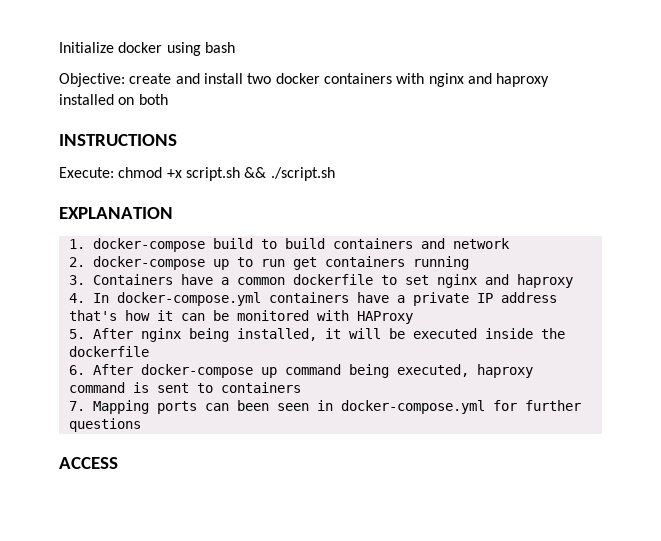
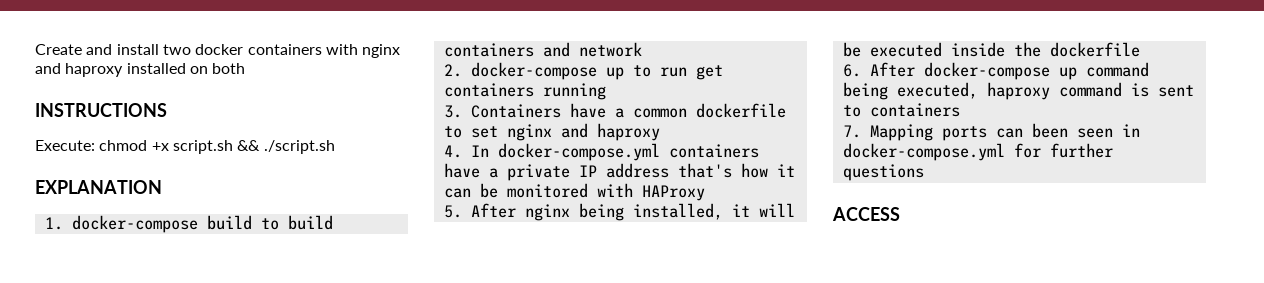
- Initialize docker using bash
- Objective: create and install two docker containers with nginx and haproxy installed on both
+ Create and install two docker containers with nginx and haproxy installed on both

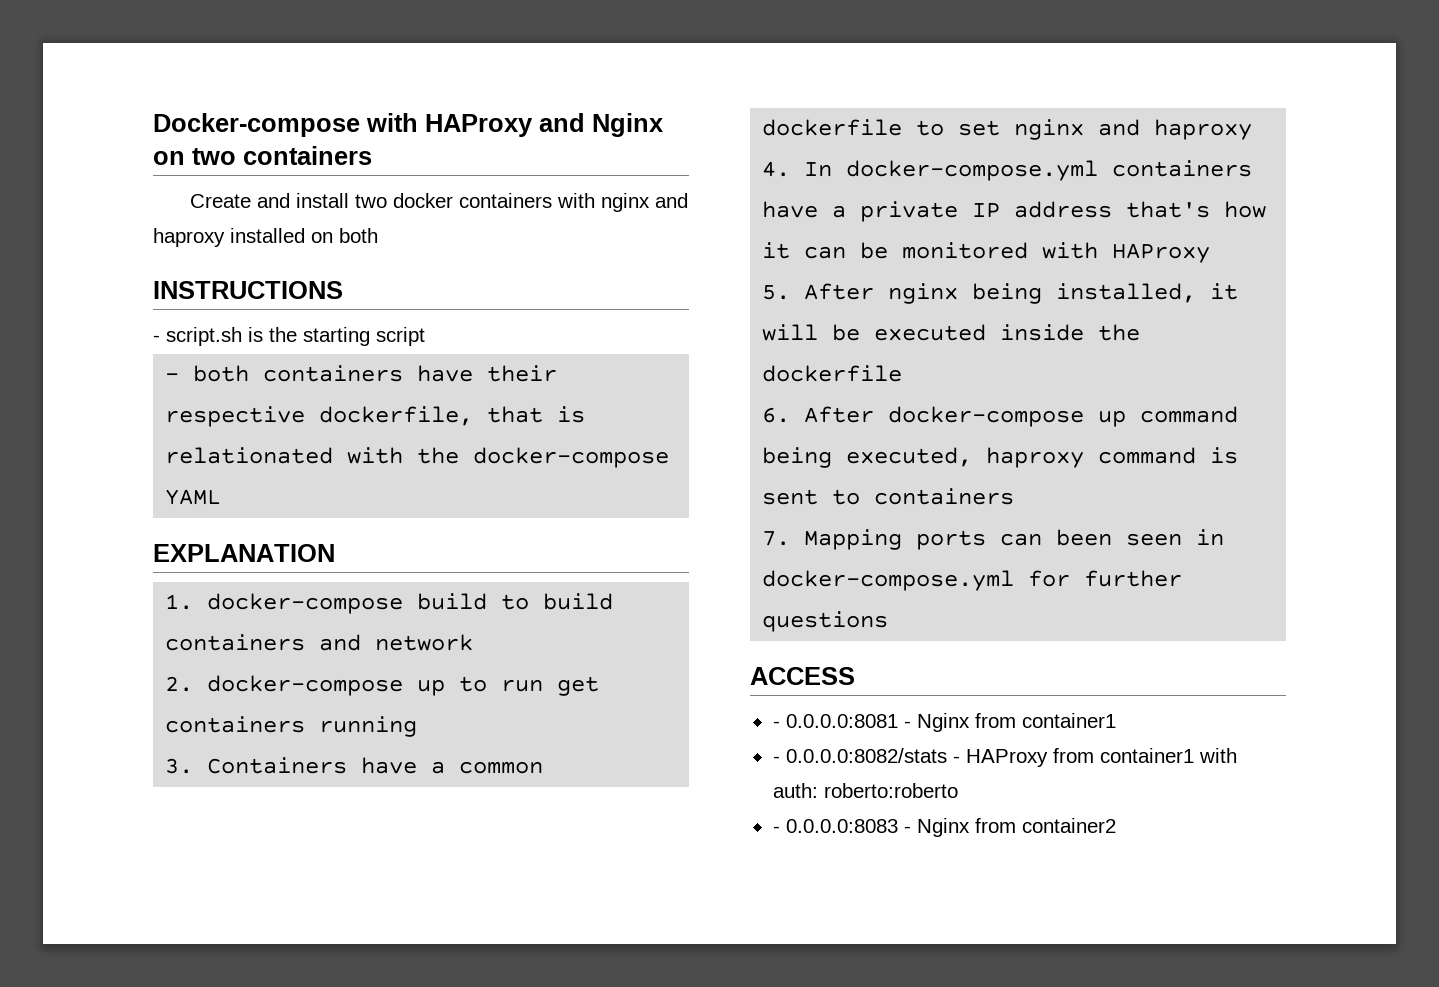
+ Docker-compose with HAProxy and Nginx on two containers
- Execute: chmod +x script.sh && ./script.sh
+ - script.sh is the starting script
+ - both containers have their respective dockerfile, that is relationated with the docker-compose YAML
+ - 0.0.0.0:8081 - Nginx from container1
+ - 0.0.0.0:8082/stats - HAProxy from container1 with auth: roberto:roberto
+ - 0.0.0.0:8083 - Nginx from container2

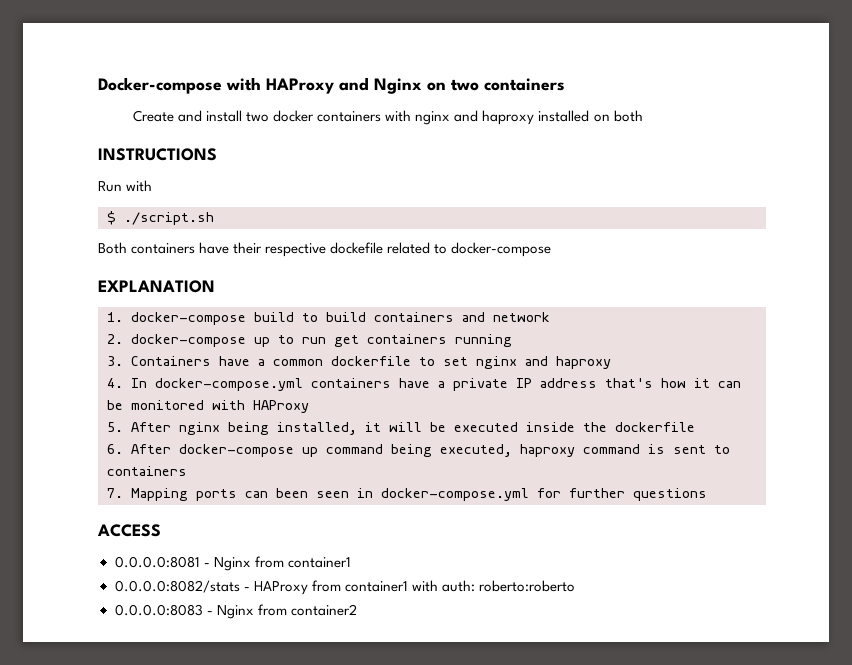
- - script.sh is the starting script
- - both containers have their respective dockerfile, that is relationated with the docker-compose YAML
+ Run with
+ $ ./script.sh
+ Both containers have their respective dockefile related to docker-compose
- - 0.0.0.0:8081 - Nginx from container1
+ 0.0.0.0:8081 - Nginx from container1
- - 0.0.0.0:8082/stats - HAProxy from container1 with auth: roberto:roberto
+ 0.0.0.0:8082/stats - HAProxy from container1 with auth: roberto:roberto
- - 0.0.0.0:8083 - Nginx from container2
+ 0.0.0.0:8083 - Nginx from container2

